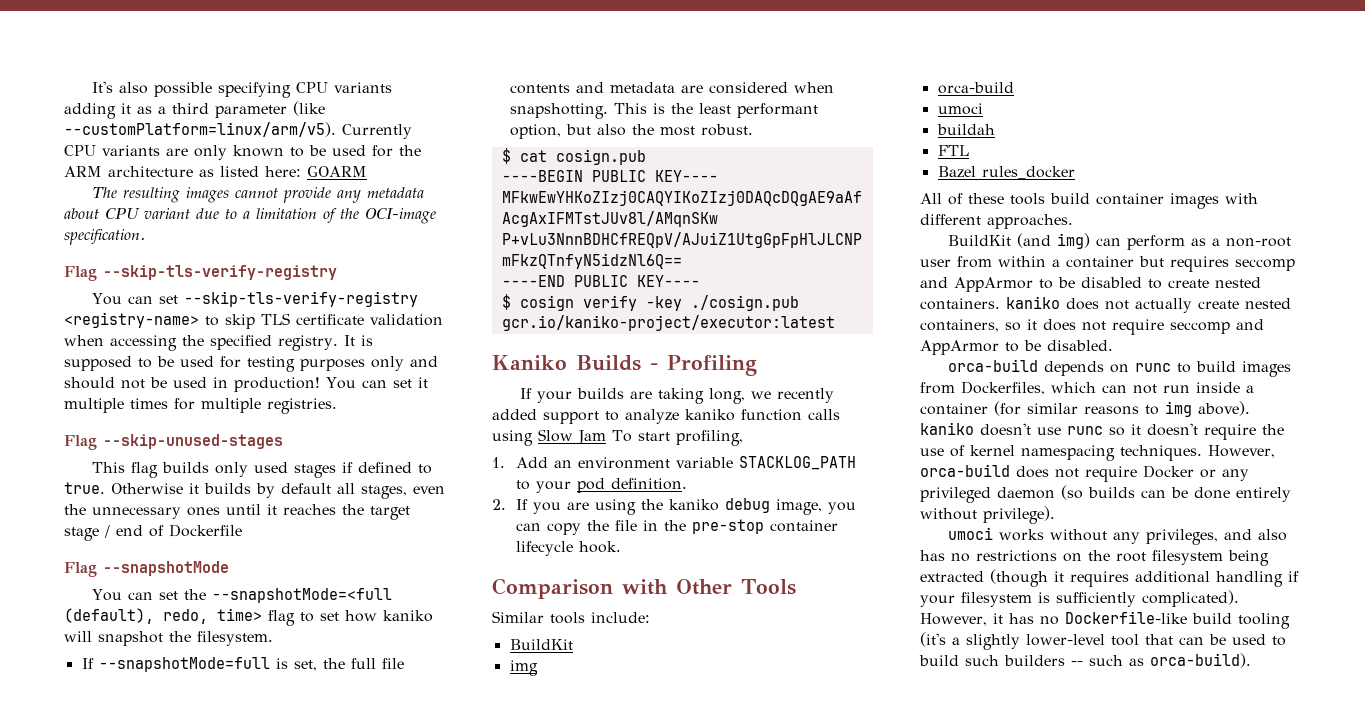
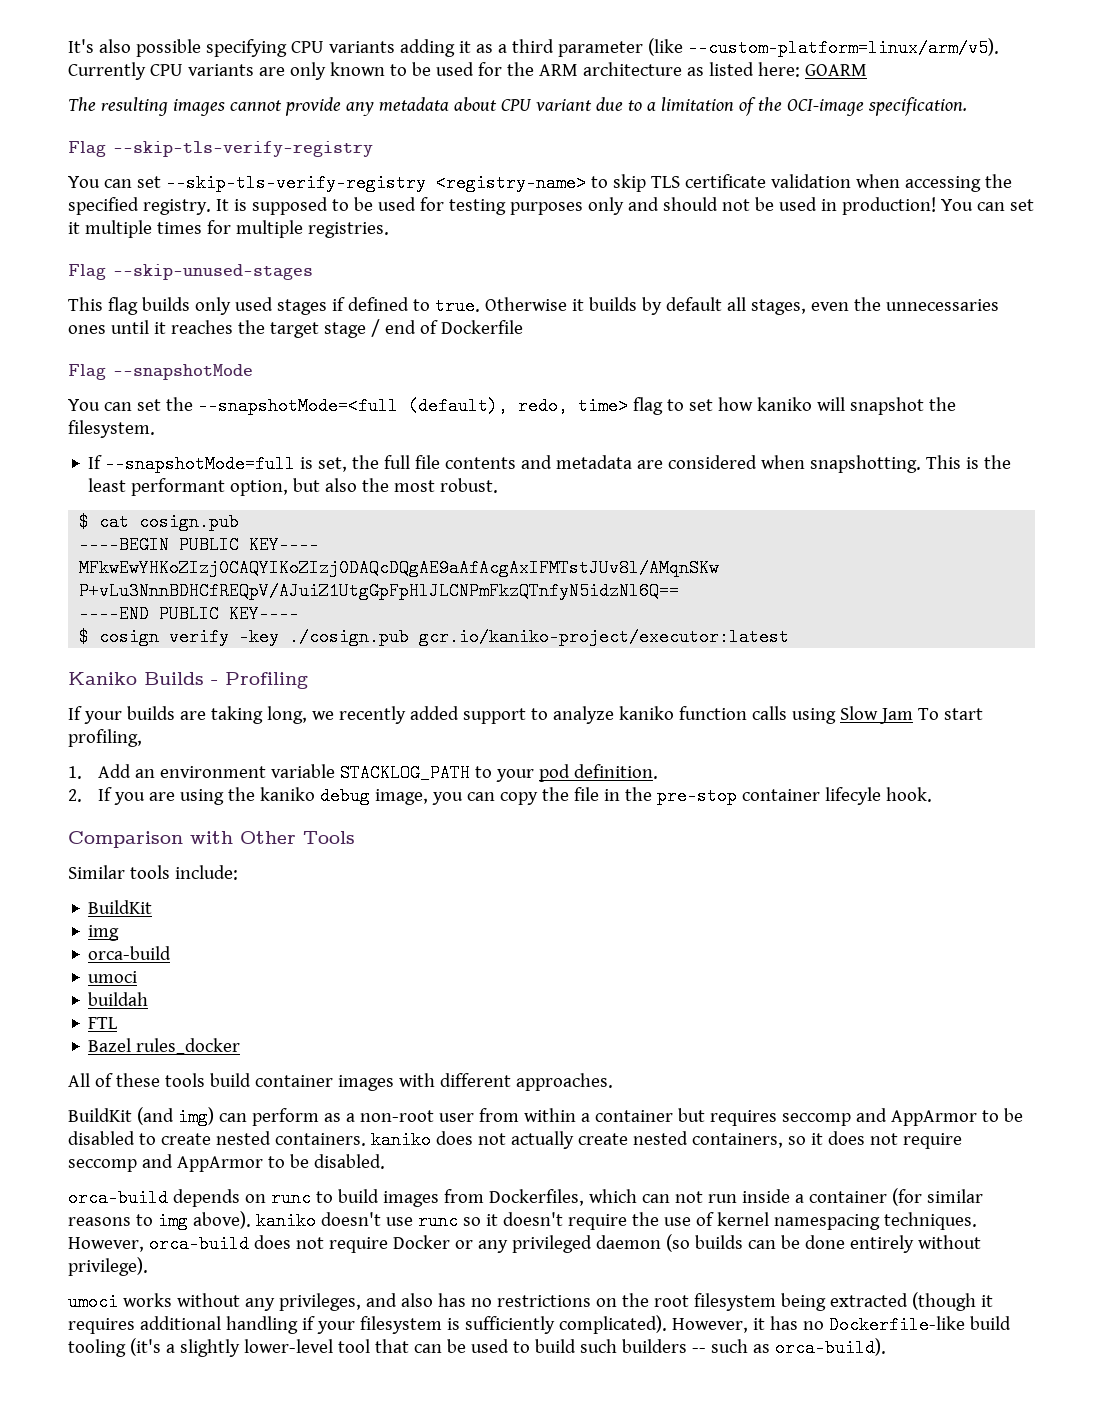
- It's also possible specifying CPU variants adding it as a third parameter (like --customPlatform=linux/arm/v5).
+ It's also possible specifying CPU variants adding it as a third parameter (like --custom-platform=linux/arm/v5).
- Otherwise it builds by default all stages, even the unnecessary ones until it reaches the target stage / end of Dockerfile
+ Otherwise it builds by default all stages, even the unnecessaries ones until it reaches the target stage / end of Dockerfile
- 2. If you are using the kaniko debug image, you can copy the file in the pre-stop container lifecycle hook.
+ 2. If you are using the kaniko debug image, you can copy the file in the pre-stop container lifecyle hook.

